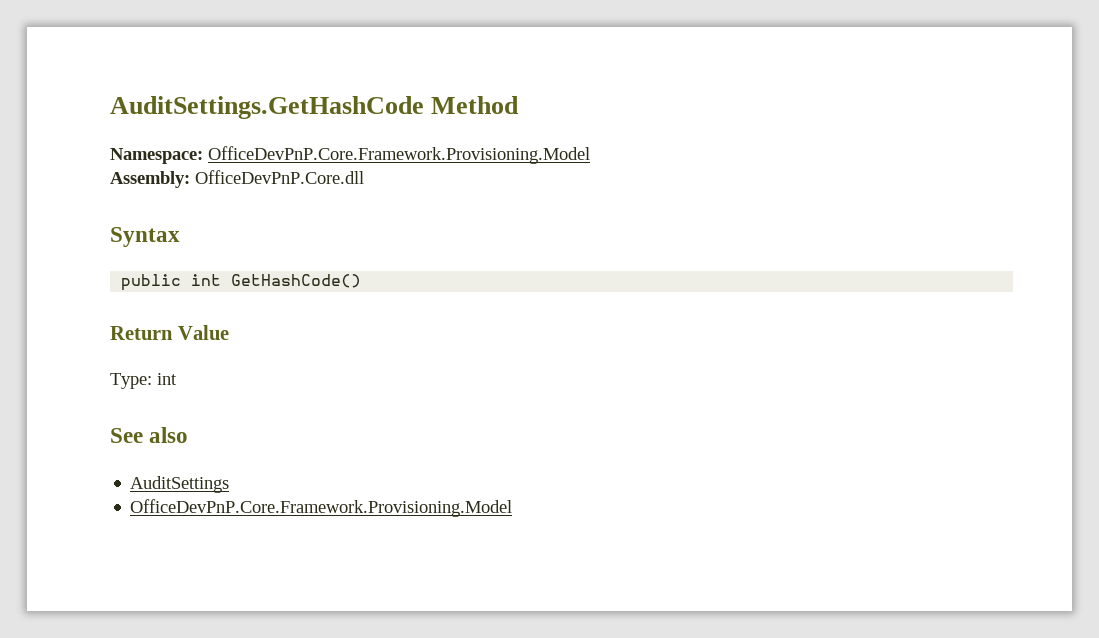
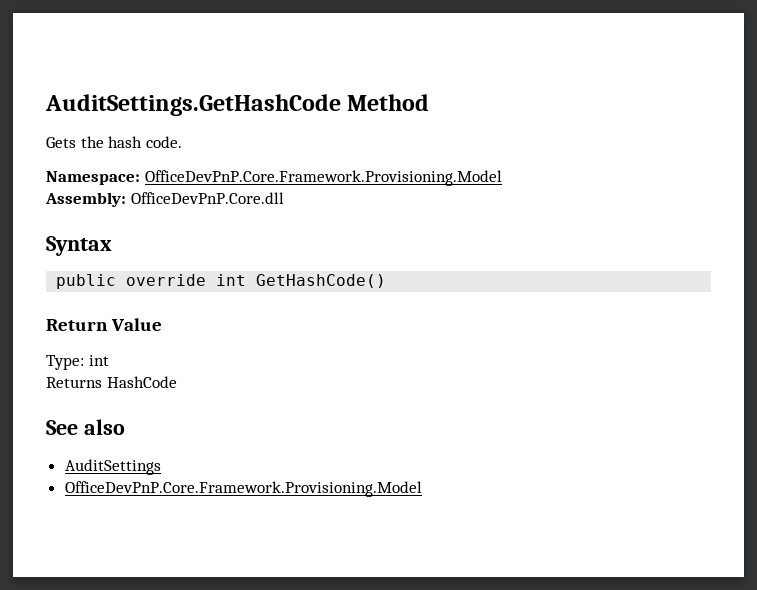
+ Gets the hash code.
- public int GetHashCode()
+ public override int GetHashCode()
+ Returns HashCode

